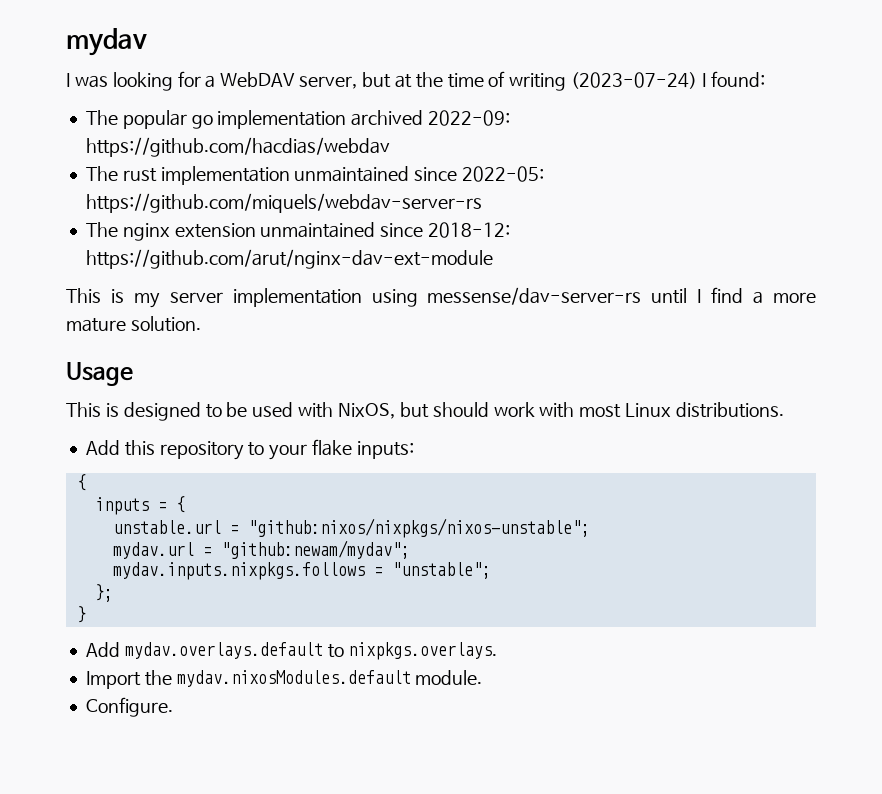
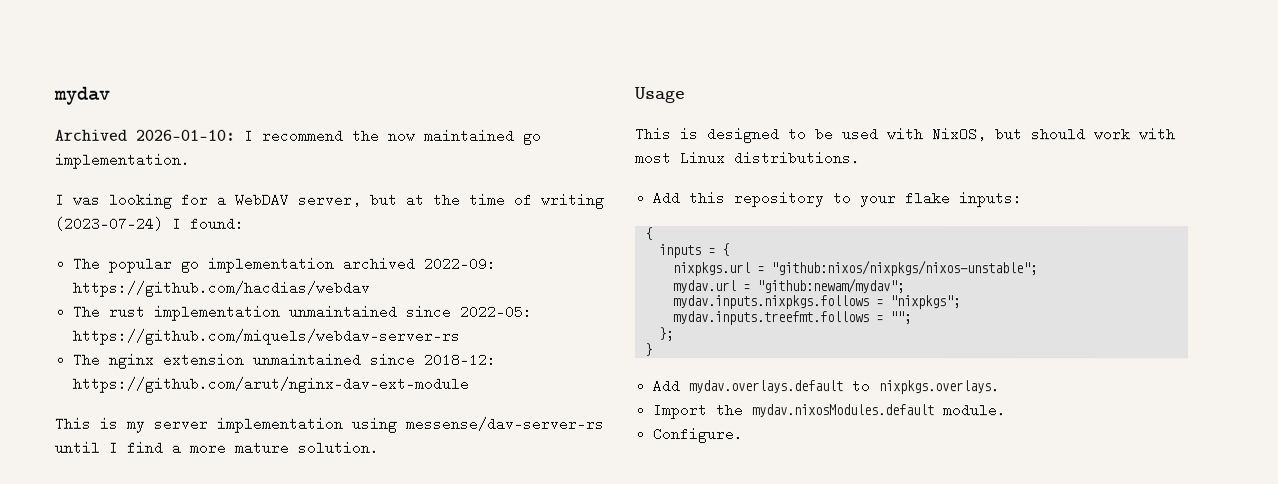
+ Archived 2026-01-10: I recommend the now maintained go implementation.
- unstable.url = "github:nixos/nixpkgs/nixos-unstable";
+ nixpkgs.url = "github:nixos/nixpkgs/nixos-unstable";
- mydav.inputs.nixpkgs.follows = "unstable";
+ mydav.inputs.nixpkgs.follows = "nixpkgs";
+ mydav.inputs.treefmt.follows = "";

